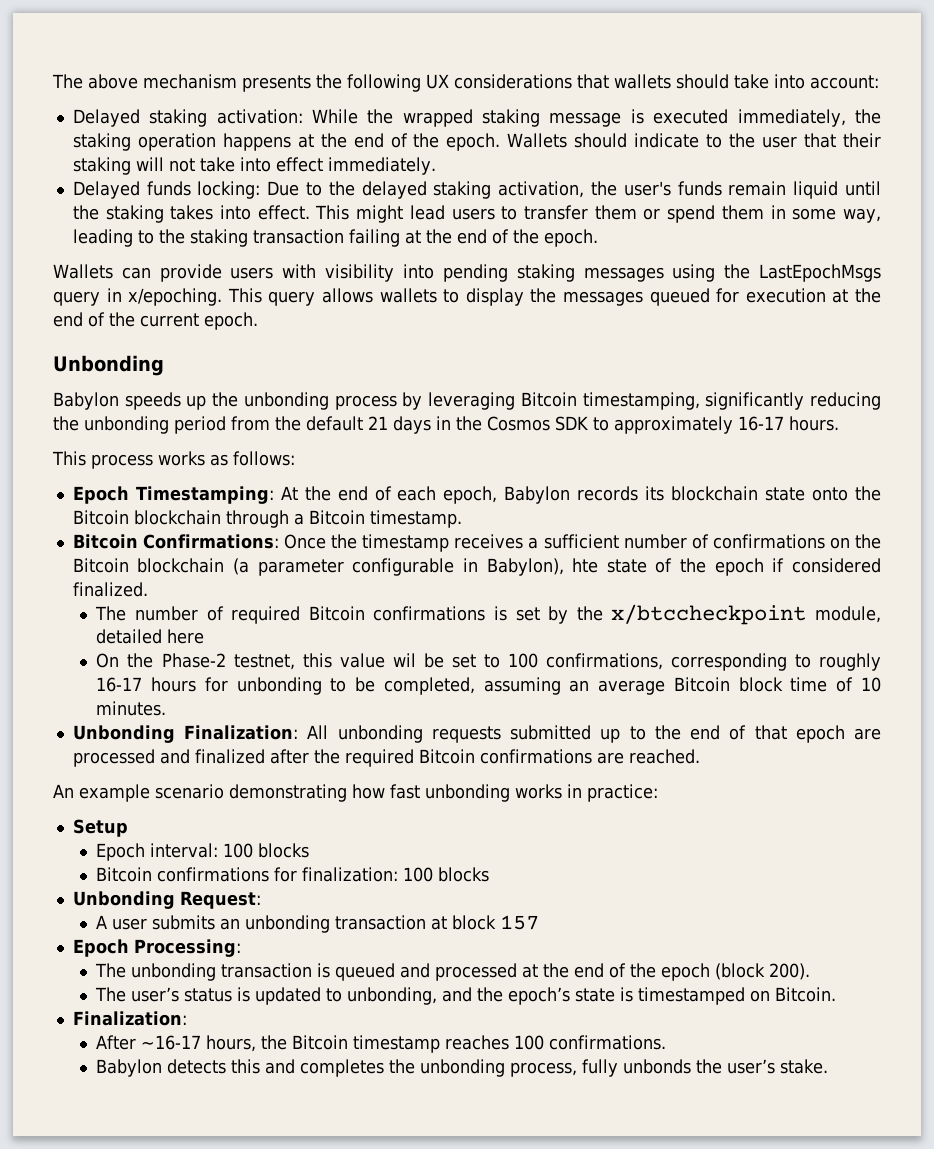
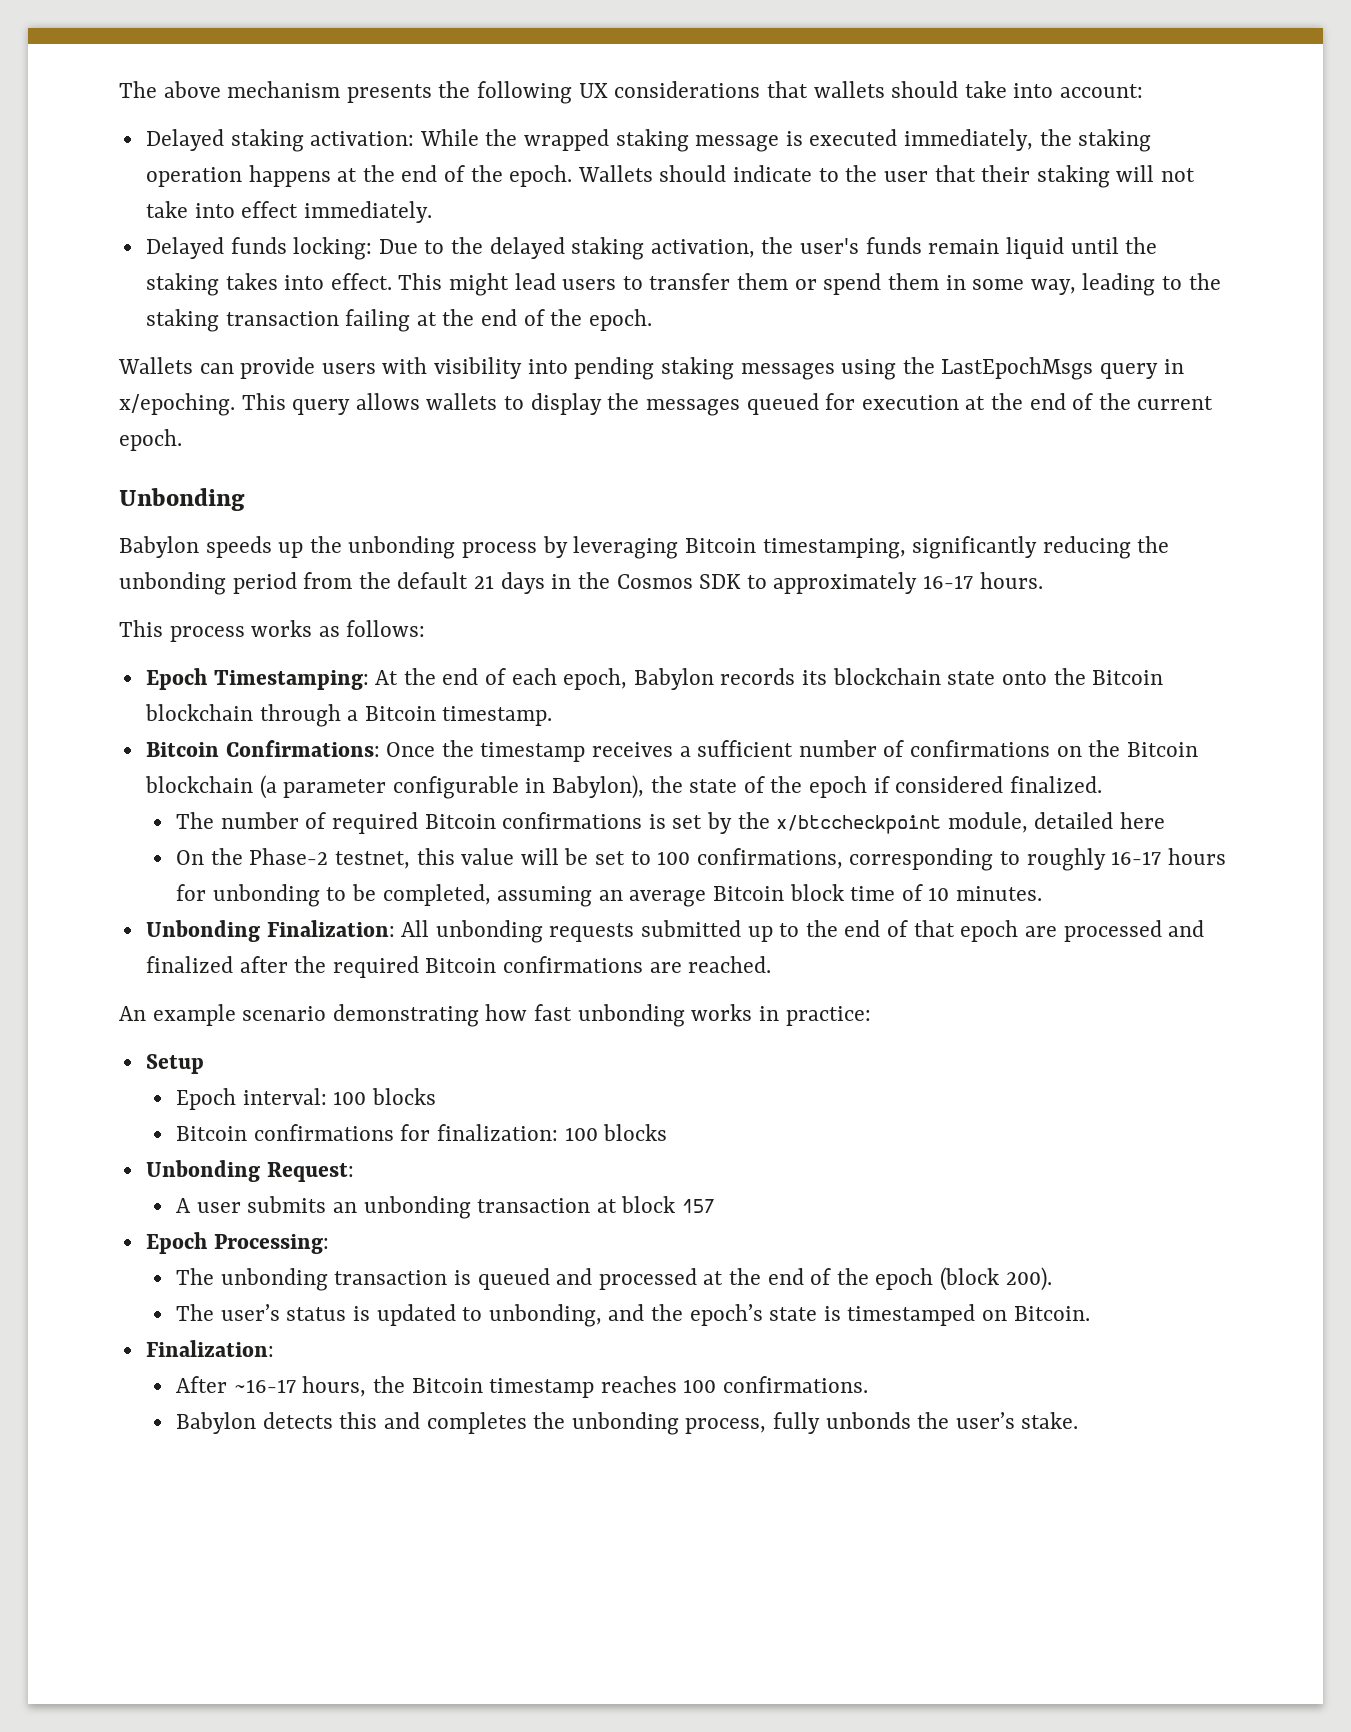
- Bitcoin Confirmations: Once the timestamp receives a sufficient number of confirmations on the Bitcoin blockchain (a parameter configurable in Babylon), hte state of the epoch if considered finalized.
+ Bitcoin Confirmations: Once the timestamp receives a sufficient number of confirmations on the Bitcoin blockchain (a parameter configurable in Babylon), the state of the epoch if considered finalized.
- On the Phase-2 testnet, this value wil be set to 100 confirmations, corresponding to roughly 16-17 hours for unbonding to be completed, assuming an average Bitcoin block time of 10 minutes.
+ On the Phase-2 testnet, this value will be set to 100 confirmations, corresponding to roughly 16-17 hours for unbonding to be completed, assuming an average Bitcoin block time of 10 minutes.

